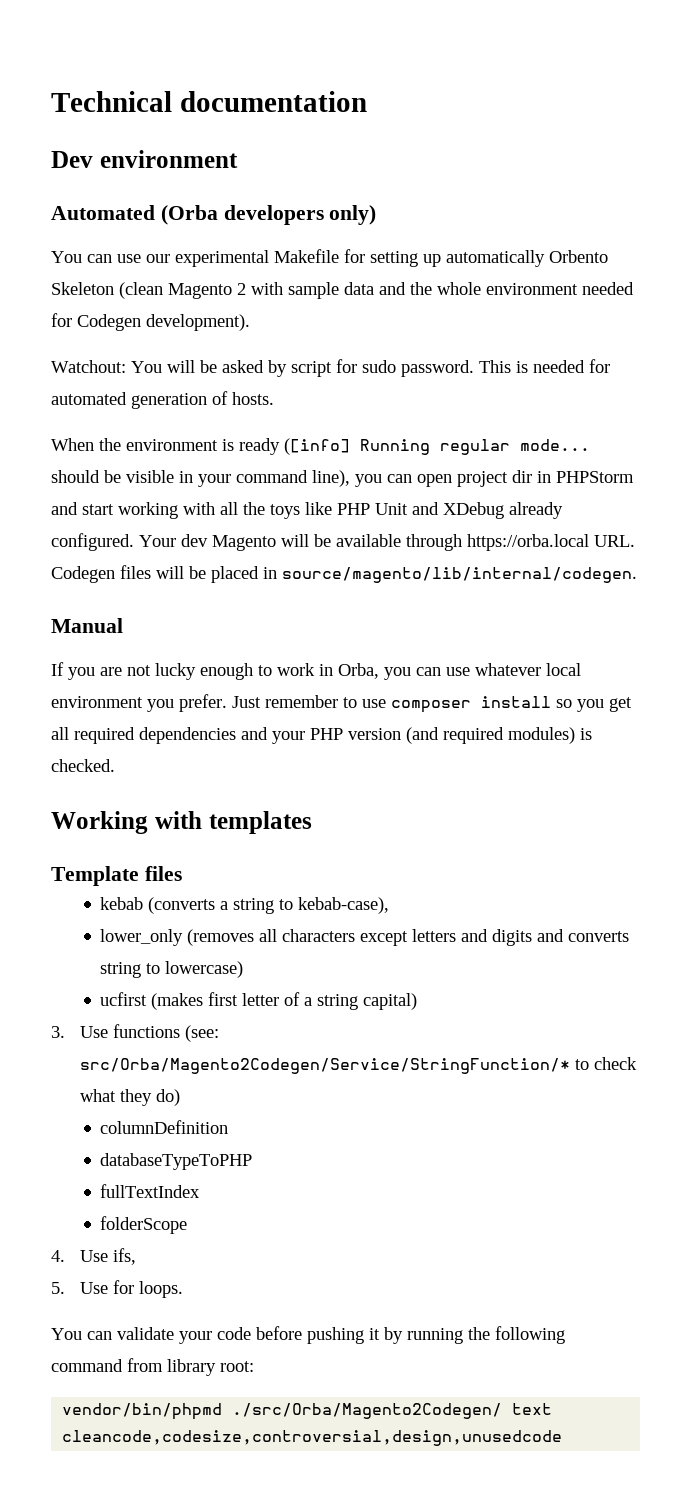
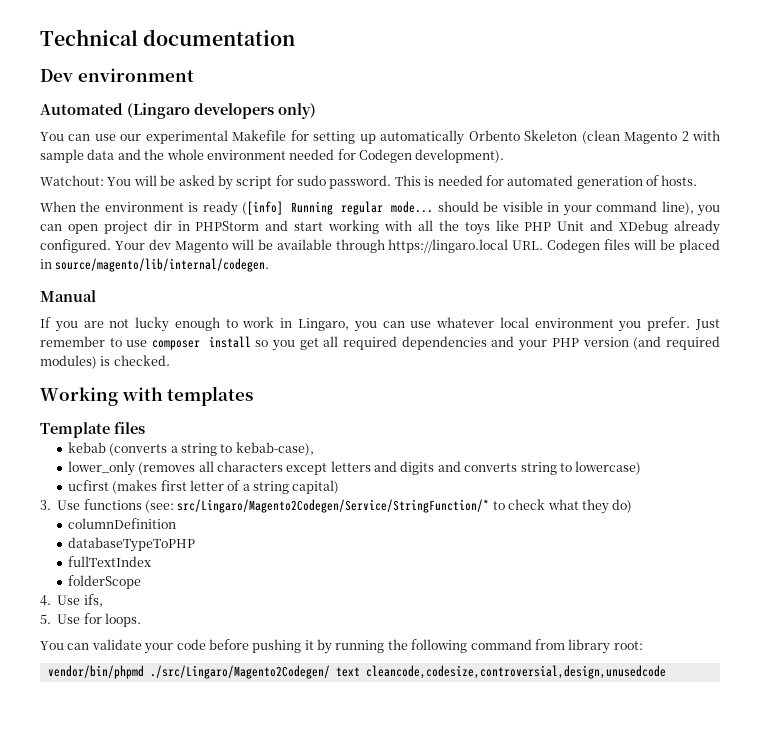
- Automated (Orba developers only)
+ Automated (Lingaro developers only)
- Your dev Magento will be available through https://orba.local URL. Codegen files will be placed in source/magento/lib/internal/codegen.
+ Your dev Magento will be available through https://lingaro.local URL. Codegen files will be placed in source/magento/lib/internal/codegen.
- If you are not lucky enough to work in Orba, you can use whatever local environment you prefer.
+ If you are not lucky enough to work in Lingaro, you can use whatever local environment you prefer.
- 3. Use functions (see: src/Orba/Magento2Codegen/Service/StringFunction/* to check what they do)
+ 3. Use functions (see: src/Lingaro/Magento2Codegen/Service/StringFunction/* to check what they do)
- vendor/bin/phpmd ./src/Orba/Magento2Codegen/ text cleancode,codesize,controversial,design,unusedcode
+ vendor/bin/phpmd ./src/Lingaro/Magento2Codegen/ text cleancode,codesize,controversial,design,unusedcode

